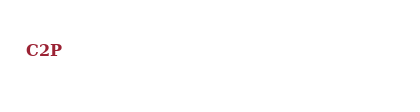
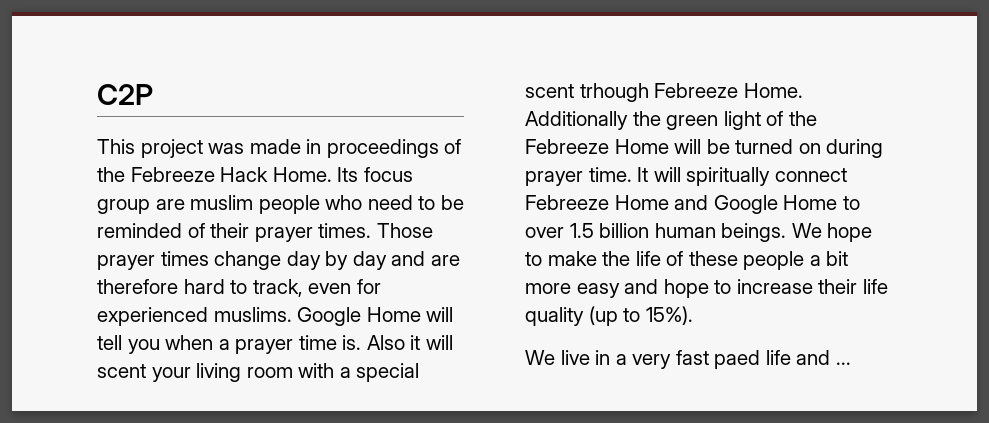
+ This project was made in proceedings of the Febreeze Hack Home. Its focus group are muslim people who need to be reminded of their prayer times. Those prayer times change day by day and are therefore hard to track, even for experienced muslims. Google Home will tell you when a prayer time is. Also it will scent your living room with a special scent trhough Febreeze Home. Additionally the green light of the Febreeze Home will be turned on during prayer time. It will spiritually connect Febreeze Home and Google Home to over 1.5 billion human beings. We hope to make the life of these people a bit more easy and hope to increase their life quality (up to 15%).
+ We live in a very fast paed life and ...

